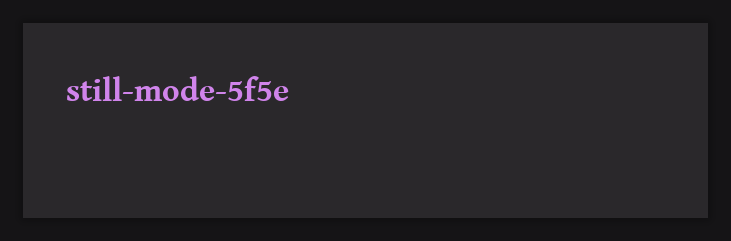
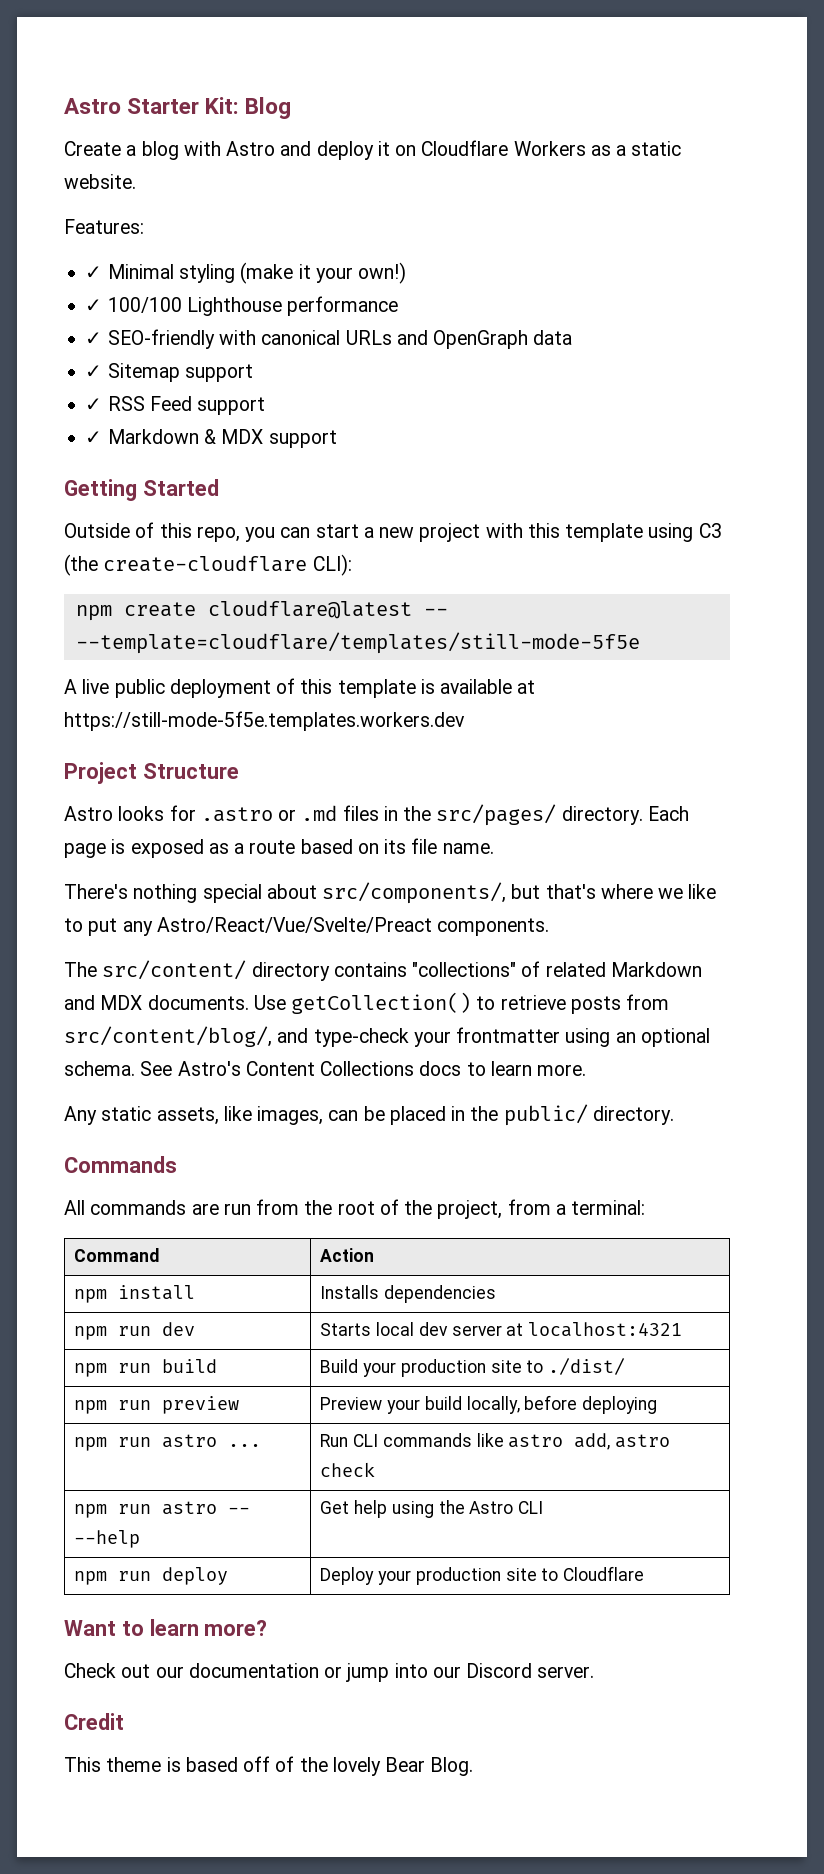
- still-mode-5f5e
+ Astro Starter Kit: Blog
+ Create a blog with Astro and deploy it on Cloudflare Workers as a static website.
+ Features:
+ ✓ Minimal styling (make it your own!)
+ ✓ 100/100 Lighthouse performance
+ ✓ SEO-friendly with canonical URLs and OpenGraph data
+ ✓ Sitemap support
+ ✓ RSS Feed support
+ ✓ Markdown & MDX support
+ Getting Started
+ Outside of this repo, you can start a new project with this template using C3 (the create-cloudflare CLI):
+ npm create cloudflare@latest -- --template=cloudflare/templates/still-mode-5f5e
+ A live public deployment of this template is available at https://still-mode-5f5e.templates.workers.dev
+ Project Structure
+ Astro looks for .astro or .md files in the src/pages/ directory. Each page is exposed as a route based on its file name.
+ There's nothing special about src/components/, but that's where we like to put any Astro/React/Vue/Svelte/Preact components.
+ The src/content/ directory contains "collections" of related Markdown and MDX documents. Use getCollection() to retrieve posts from src/content/blog/, and type-check your frontmatter using an optional schema. See Astro's Content Collections docs to learn more.
+ Any static assets, like images, can be placed in the public/ directory.
+ Commands
+ All commands are run from the root of the project, from a terminal:
+ Command | Action
+ npm install | Installs dependencies
+ npm run dev | Starts local dev server at localhost:4321
+ npm run build | Build your production site to ./dist/
+ npm run preview | Preview your build locally, before deploying
+ npm run astro ... | Run CLI commands like astro add, astro check
+ npm run astro -- --help | Get help using the Astro CLI
+ npm run deploy | Deploy your production site to Cloudflare
+ Want to learn more?
+ Check out our documentation or jump into our Discord server.
+ Credit
+ This theme is based off of the lovely Bear Blog.

